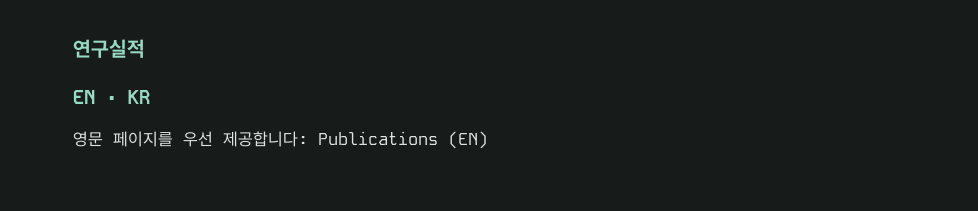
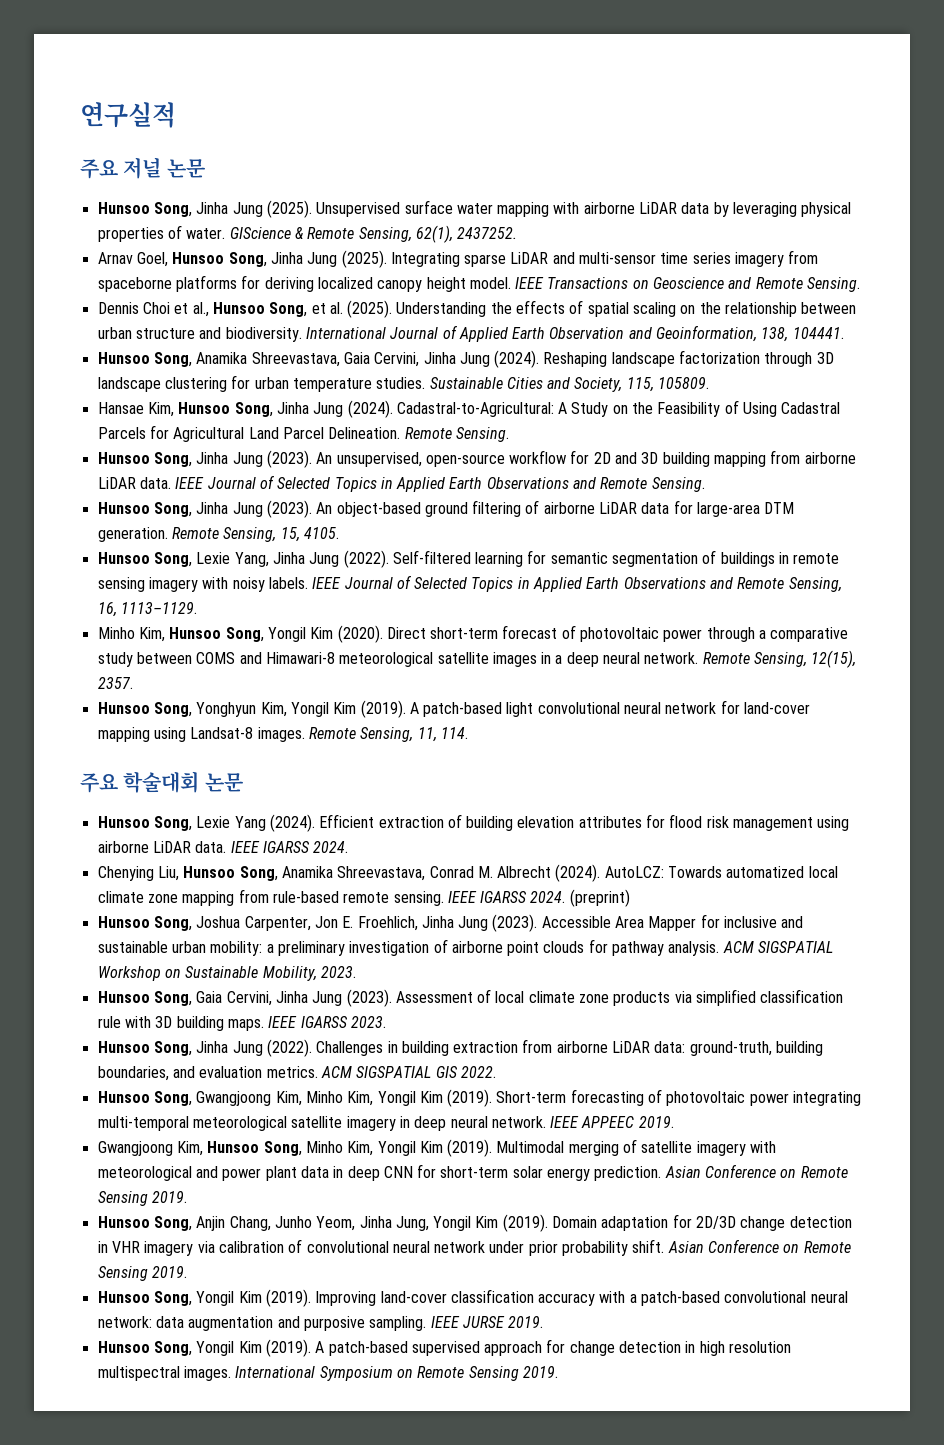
- EN · KR
- 영문 페이지를 우선 제공합니다: Publications (EN)
+ 주요 저널 논문
+ Hunsoo Song, Jinha Jung (2025). Unsupervised surface water mapping with airborne LiDAR data by leveraging physical properties of water. GIScience & Remote Sensing, 62(1), 2437252.
+ Arnav Goel, Hunsoo Song, Jinha Jung (2025). Integrating sparse LiDAR and multi-sensor time series imagery from spaceborne platforms for deriving localized canopy height model. IEEE Transactions on Geoscience and Remote Sensing.
+ Dennis Choi et al., Hunsoo Song, et al. (2025). Understanding the effects of spatial scaling on the relationship between urban structure and biodiversity. International Journal of Applied Earth Observation and Geoinformation, 138, 104441.
+ Hunsoo Song, Anamika Shreevastava, Gaia Cervini, Jinha Jung (2024). Reshaping landscape factorization through 3D landscape clustering for urban temperature studies. Sustainable Cities and Society, 115, 105809.
+ Hansae Kim, Hunsoo Song, Jinha Jung (2024). Cadastral-to-Agricultural: A Study on the Feasibility of Using Cadastral Parcels for Agricultural Land Parcel Delineation. Remote Sensing.
+ Hunsoo Song, Jinha Jung (2023). An unsupervised, open-source workflow for 2D and 3D building mapping from airborne LiDAR data. IEEE Journal of Selected Topics in Applied Earth Observations and Remote Sensing.
+ Hunsoo Song, Jinha Jung (2023). An object-based ground filtering of airborne LiDAR data for large-area DTM generation. Remote Sensing, 15, 4105.
+ Hunsoo Song, Lexie Yang, Jinha Jung (2022). Self-filtered learning for semantic segmentation of buildings in remote sensing imagery with noisy labels. IEEE Journal of Selected Topics in Applied Earth Observations and Remote Sensing, 16, 1113–1129.
+ Minho Kim, Hunsoo Song, Yongil Kim (2020). Direct short-term forecast of photovoltaic power through a comparative study between COMS and Himawari-8 meteorological satellite images in a deep neural network. Remote Sensing, 12(15), 2357.
+ Hunsoo Song, Yonghyun Kim, Yongil Kim (2019). A patch-based light convolutional neural network for land-cover mapping using Landsat-8 images. Remote Sensing, 11, 114.
+ 주요 학술대회 논문
+ Hunsoo Song, Lexie Yang (2024). Efficient extraction of building elevation attributes for flood risk management using airborne LiDAR data. IEEE IGARSS 2024.
+ Chenying Liu, Hunsoo Song, Anamika Shreevastava, Conrad M. Albrecht (2024). AutoLCZ: Towards automatized local climate zone mapping from rule-based remote sensing. IEEE IGARSS 2024. (preprint)
+ Hunsoo Song, Joshua Carpenter, Jon E. Froehlich, Jinha Jung (2023). Accessible Area Mapper for inclusive and sustainable urban mobility: a preliminary investigation of airborne point clouds for pathway analysis. ACM SIGSPATIAL Workshop on Sustainable Mobility, 2023.
+ Hunsoo Song, Gaia Cervini, Jinha Jung (2023). Assessment of local climate zone products via simplified classification rule with 3D building maps. IEEE IGARSS 2023.
+ Hunsoo Song, Jinha Jung (2022). Challenges in building extraction from airborne LiDAR data: ground-truth, building boundaries, and evaluation metrics. ACM SIGSPATIAL GIS 2022.
+ Hunsoo Song, Gwangjoong Kim, Minho Kim, Yongil Kim (2019). Short-term forecasting of photovoltaic power integrating multi-temporal meteorological satellite imagery in deep neural network. IEEE APPEEC 2019.
+ Gwangjoong Kim, Hunsoo Song, Minho Kim, Yongil Kim (2019). Multimodal merging of satellite imagery with meteorological and power plant data in deep CNN for short-term solar energy prediction. Asian Conference on Remote Sensing 2019.
+ Hunsoo Song, Anjin Chang, Junho Yeom, Jinha Jung, Yongil Kim (2019). Domain adaptation for 2D/3D change detection in VHR imagery via calibration of convolutional neural network under prior probability shift. Asian Conference on Remote Sensing 2019.
+ Hunsoo Song, Yongil Kim (2019). Improving land-cover classification accuracy with a patch-based convolutional neural network: data augmentation and purposive sampling. IEEE JURSE 2019.
+ Hunsoo Song, Yongil Kim (2019). A patch-based supervised approach for change detection in high resolution multispectral images. International Symposium on Remote Sensing 2019.

